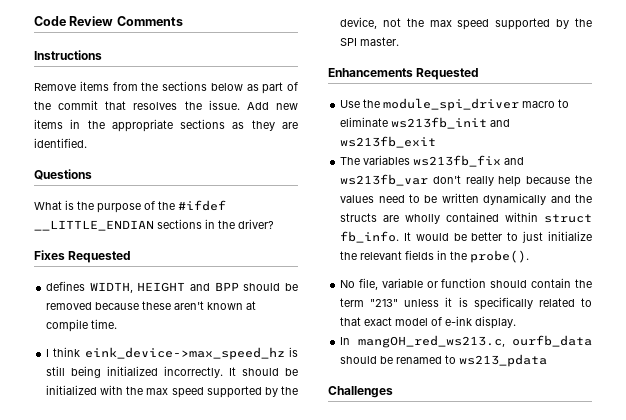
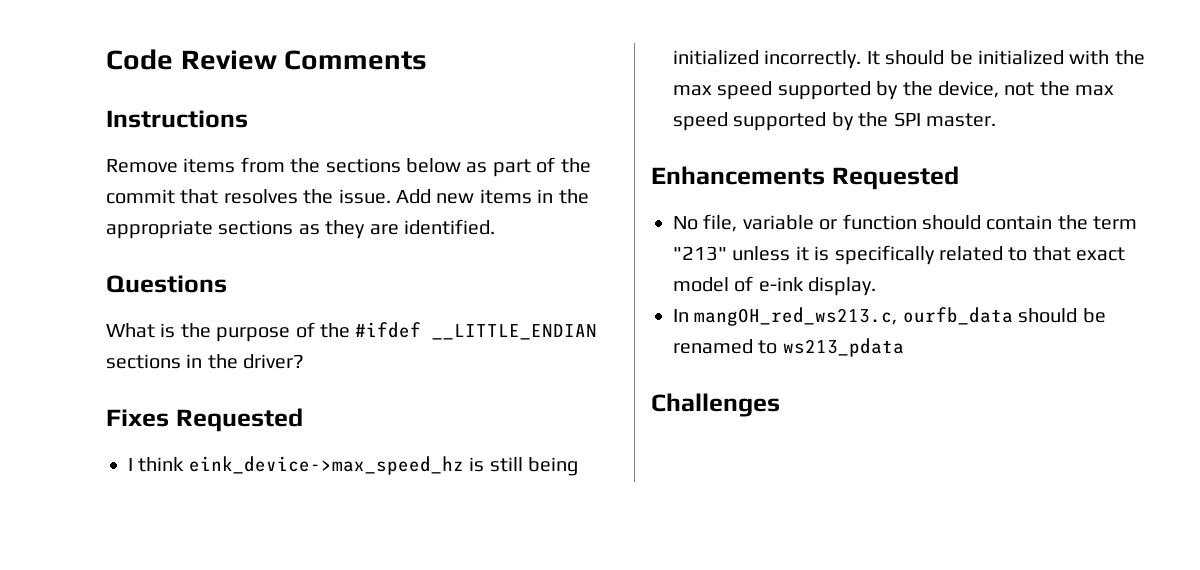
- defines WIDTH, HEIGHT and BPP should be removed because these aren't known at compile time.
- Use the module_spi_driver macro to eliminate ws213fb_init and ws213fb_exit
- The variables ws213fb_fix and ws213fb_var don't really help because the values need to be written dynamically and the structs are wholly contained within struct fb_info. It would be better to just initialize the relevant fields in the probe().

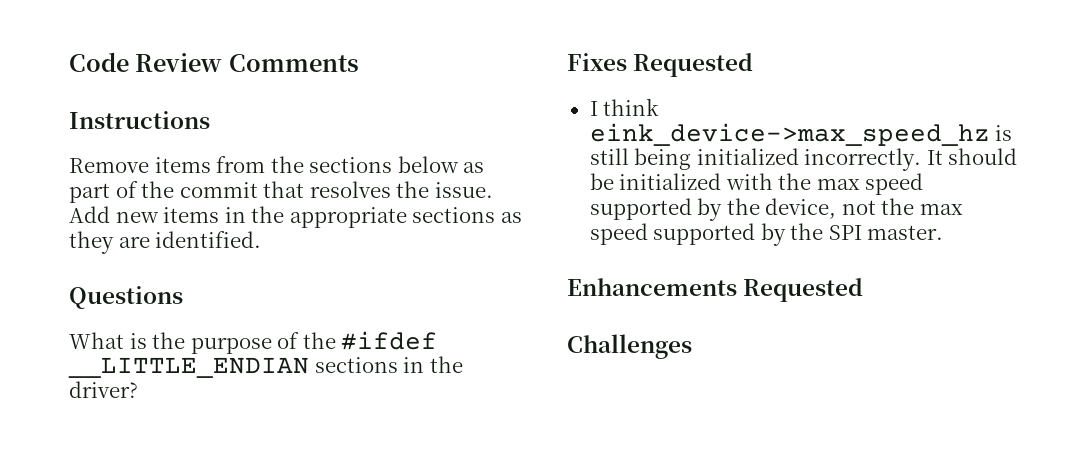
- No file, variable or function should contain the term "213" unless it is specifically related to that exact model of e-ink display.
- In mangOH_red_ws213.c, ourfb_data should be renamed to ws213_pdata

